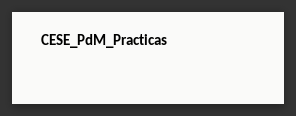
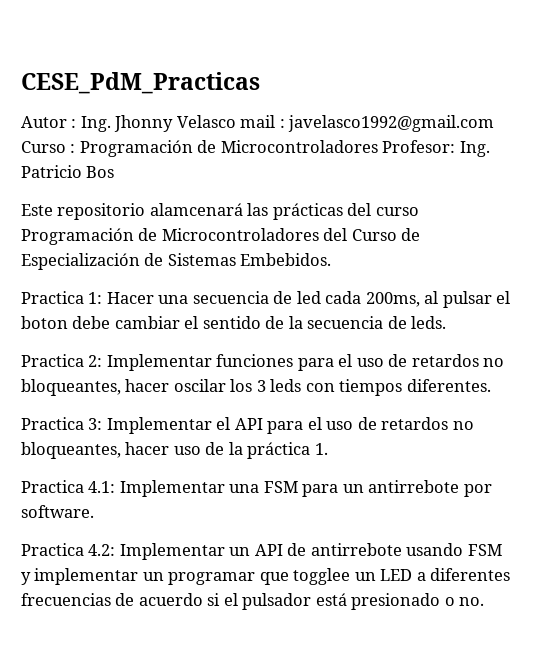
+ Autor : Ing. Jhonny Velasco mail : javelasco1992@gmail.com Curso : Programación de Microcontroladores Profesor: Ing. Patricio Bos
+ Este repositorio alamcenará las prácticas del curso Programación de Microcontroladores del Curso de Especialización de Sistemas Embebidos.
+ Practica 1: Hacer una secuencia de led cada 200ms, al pulsar el boton debe cambiar el sentido de la secuencia de leds.
+ Practica 2: Implementar funciones para el uso de retardos no bloqueantes, hacer oscilar los 3 leds con tiempos diferentes.
+ Practica 3: Implementar el API para el uso de retardos no bloqueantes, hacer uso de la práctica 1.
+ Practica 4.1: Implementar una FSM para un antirrebote por software.
+ Practica 4.2: Implementar un API de antirrebote usando FSM y implementar un programar que togglee un LED a diferentes frecuencias de acuerdo si el pulsador está presionado o no.

